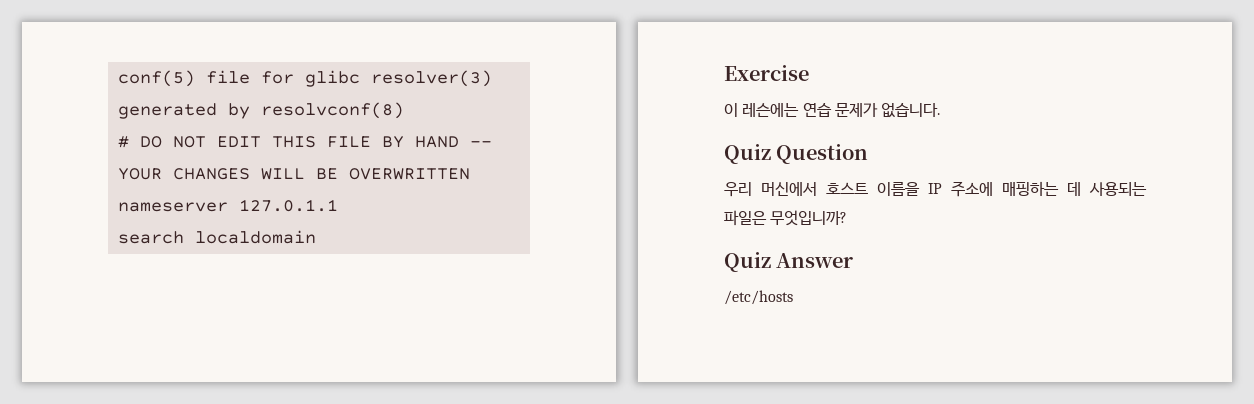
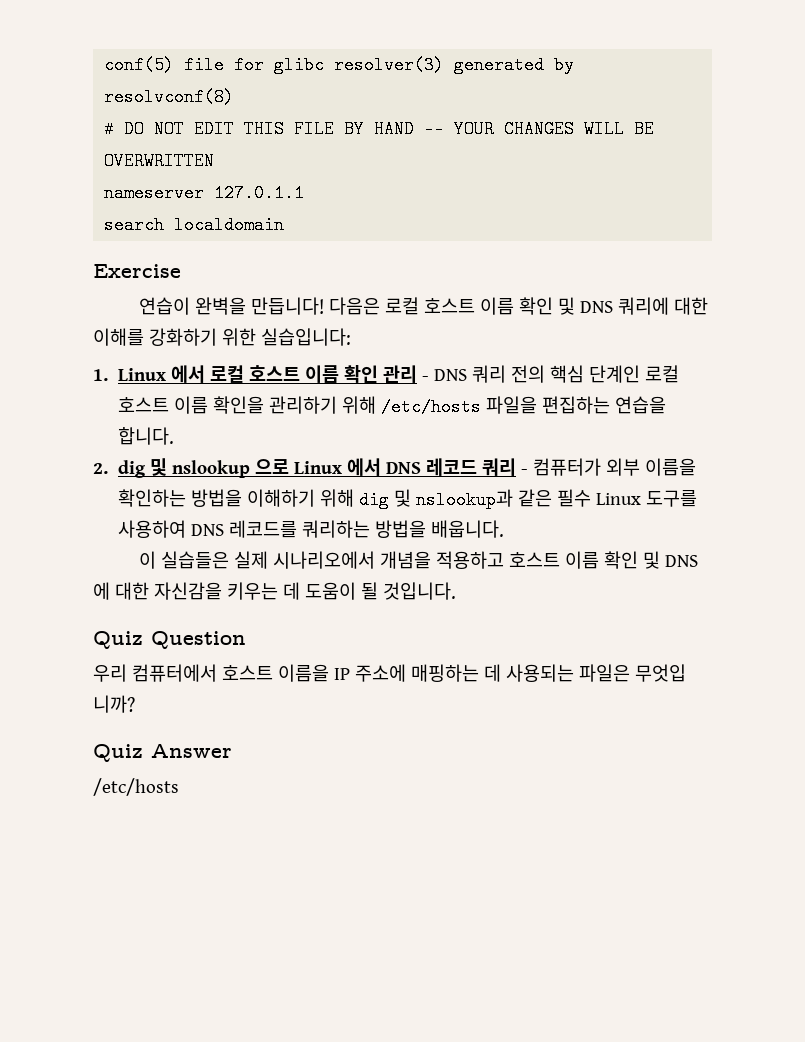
- 이 레슨에는 연습 문제가 없습니다.
+ 연습이 완벽을 만듭니다! 다음은 로컬 호스트 이름 확인 및 DNS 쿼리에 대한 이해를 강화하기 위한 실습입니다:
+ 1. Linux 에서 로컬 호스트 이름 확인 관리 - DNS 쿼리 전의 핵심 단계인 로컬 호스트 이름 확인을 관리하기 위해 /etc/hosts 파일을 편집하는 연습을 합니다.
+ 2. dig 및 nslookup 으로 Linux 에서 DNS 레코드 쿼리 - 컴퓨터가 외부 이름을 확인하는 방법을 이해하기 위해 dig 및 nslookup과 같은 필수 Linux 도구를 사용하여 DNS 레코드를 쿼리하는 방법을 배웁니다.
+ 이 실습들은 실제 시나리오에서 개념을 적용하고 호스트 이름 확인 및 DNS 에 대한 자신감을 키우는 데 도움이 될 것입니다.
- 우리 머신에서 호스트 이름을 IP 주소에 매핑하는 데 사용되는 파일은 무엇입니까?
+ 우리 컴퓨터에서 호스트 이름을 IP 주소에 매핑하는 데 사용되는 파일은 무엇입 니까?

